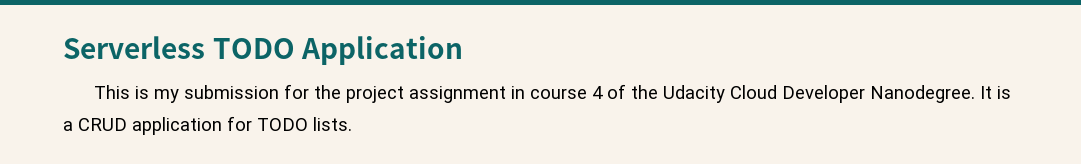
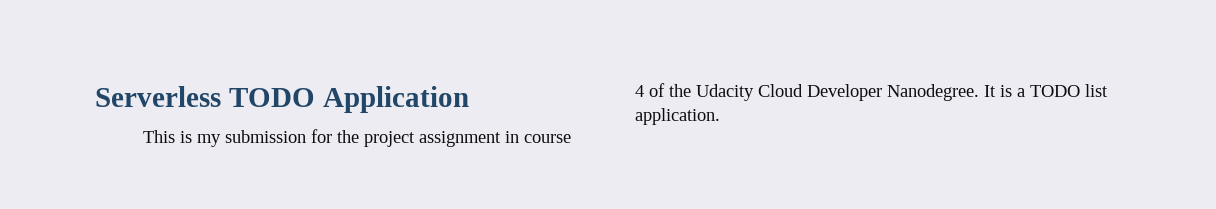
- It is a CRUD application for TODO lists.
+ It is a TODO list application.

